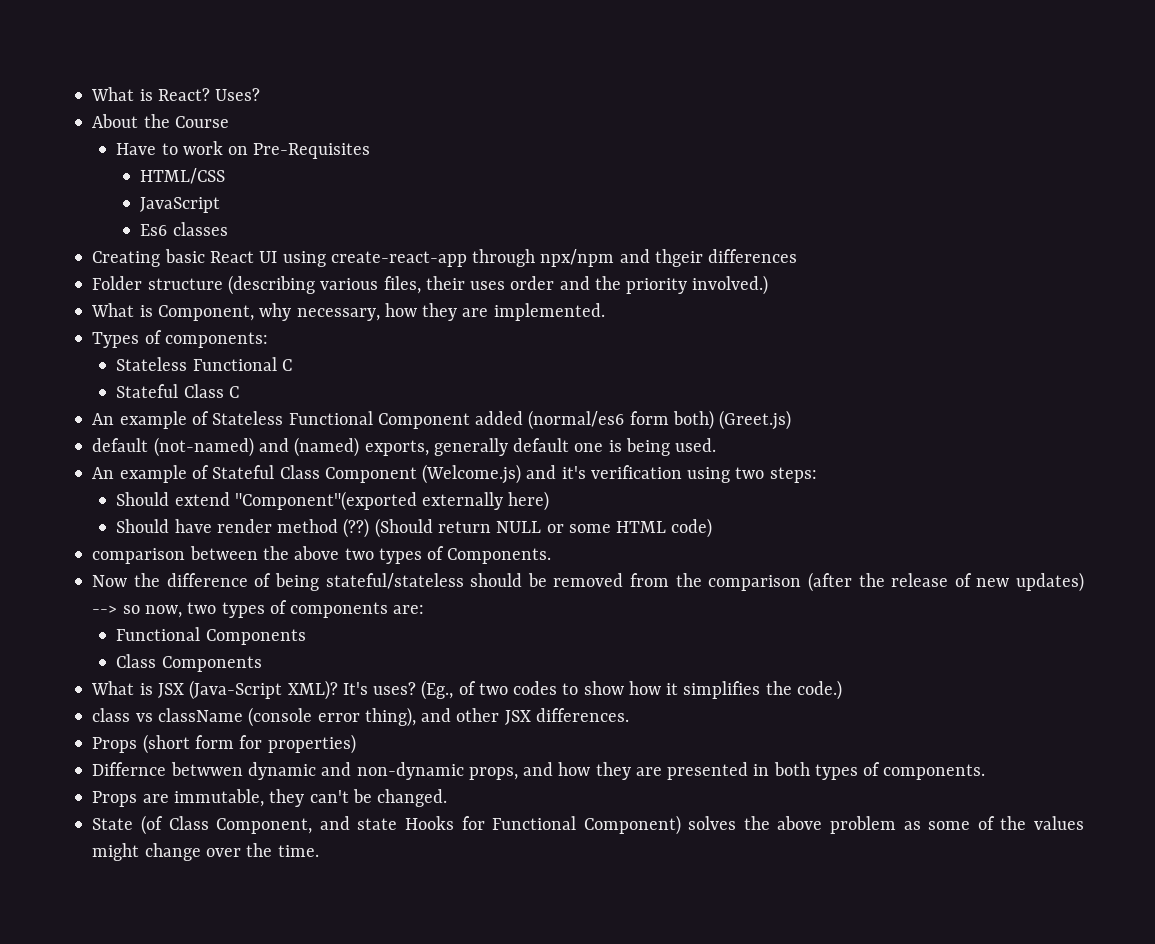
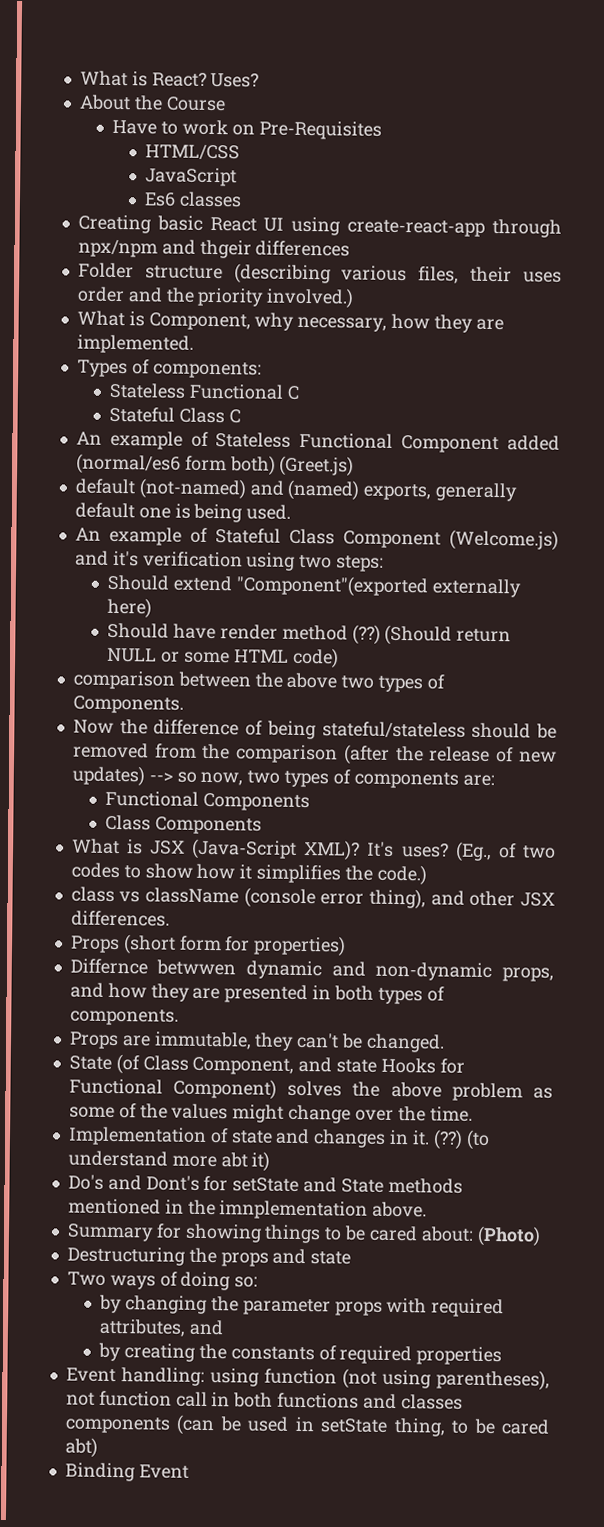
+ Implementation of state and changes in it. (??) (to understand more abt it)
+ Do's and Dont's for setState and State methods mentioned in the imnplementation above.
+ Summary for showing things to be cared about: (Photo)
+ Destructuring the props and state
+ Two ways of doing so:
+ by changing the parameter props with required attributes, and
+ by creating the constants of required properties
+ Event handling: using function (not using parentheses), not function call in both functions and classes components (can be used in setState thing, to be cared abt)
+ Binding Event

